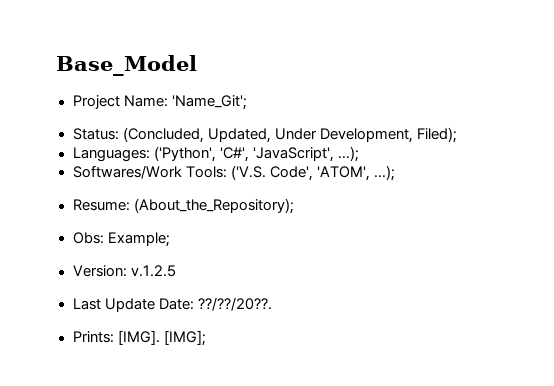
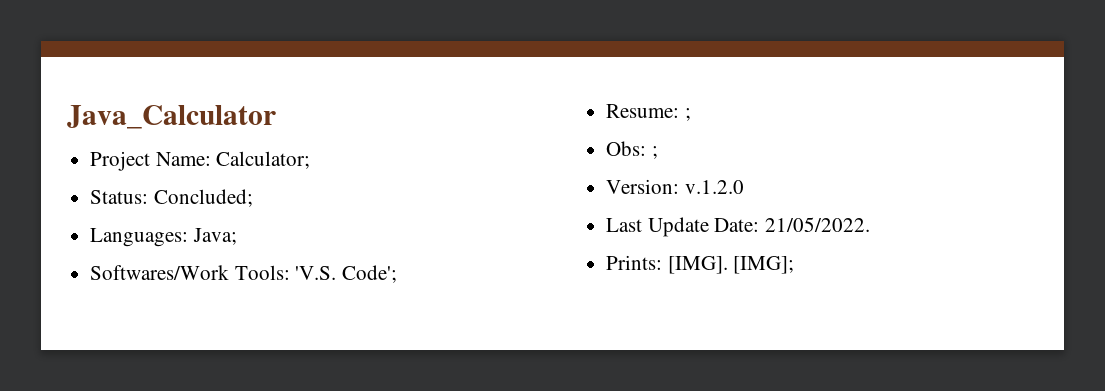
- Base_Model
+ Java_Calculator
- Project Name: 'Name_Git';
+ Project Name: Calculator;
- Status: (Concluded, Updated, Under Development, Filed);
- Languages: ('Python', 'C#', 'JavaScript', ...);
- Softwares/Work Tools: ('V.S. Code', 'ATOM', ...);
+ Status: Concluded;
+ Languages: Java;
+ Softwares/Work Tools: 'V.S. Code';
- Resume: (About_the_Repository);
+ Resume: ;
- Obs: Example;
+ Obs: ;
- Version: v.1.2.5
+ Version: v.1.2.0
- Last Update Date: ??/??/20??.
+ Last Update Date: 21/05/2022.

